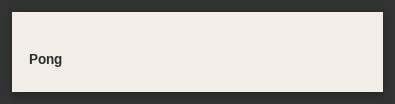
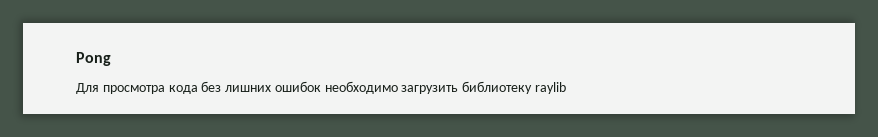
+ Для просмотра кода без лишних ошибок необходимо загрузить библиотеку raylib

